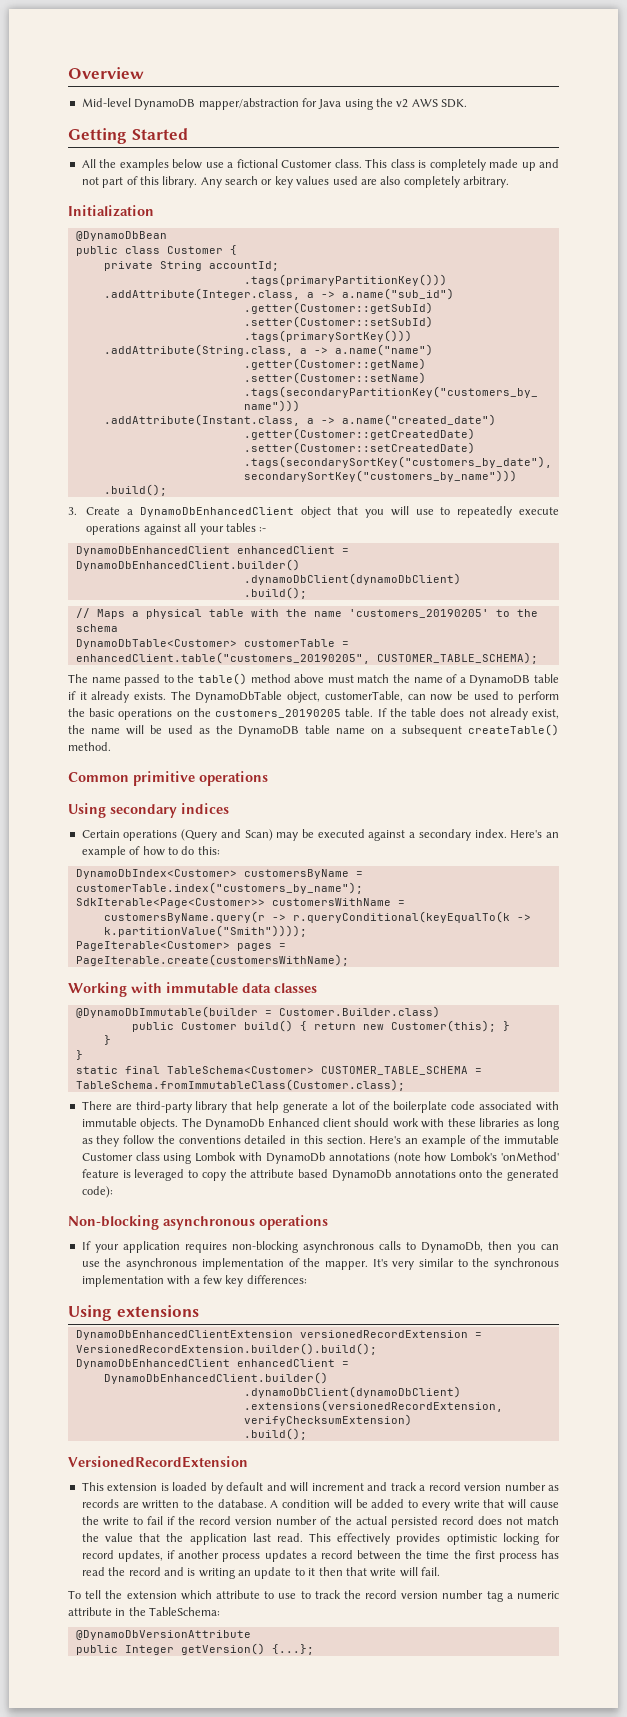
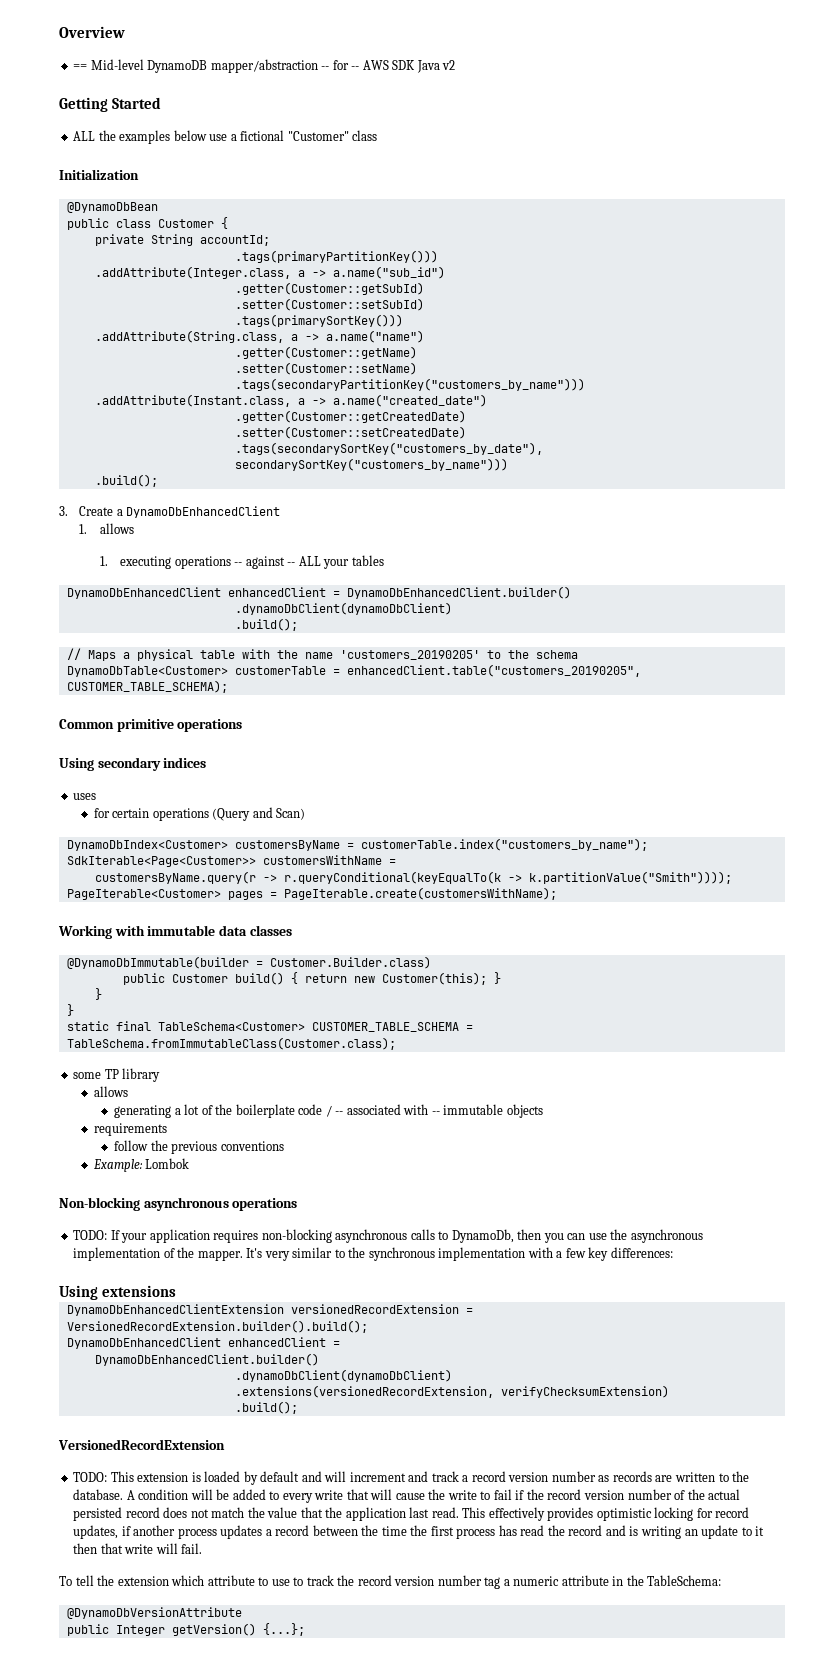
- Mid-level DynamoDB mapper/abstraction for Java using the v2 AWS SDK.
+ == Mid-level DynamoDB mapper/abstraction -- for -- AWS SDK Java v2
- All the examples below use a fictional Customer class. This class is completely made up and not part of this library. Any search or key values used are also completely arbitrary.
+ ALL the examples below use a fictional "Customer" class
- 3. Create a DynamoDbEnhancedClient object that you will use to repeatedly execute operations against all your tables :-
+ 3. Create a DynamoDbEnhancedClient
+ 1. allows
+ 1. executing operations -- against -- ALL your tables
- The name passed to the table() method above must match the name of a DynamoDB table if it already exists. The DynamoDbTable object, customerTable, can now be used to perform the basic operations on the customers_20190205 table. If the table does not already exist, the name will be used as the DynamoDB table name on a subsequent createTable() method.
- Certain operations (Query and Scan) may be executed against a secondary index. Here's an example of how to do this:
+ uses
+ for certain operations (Query and Scan)
- There are third-party library that help generate a lot of the boilerplate code associated with immutable objects. The DynamoDb Enhanced client should work with these libraries as long as they follow the conventions detailed in this section. Here's an example of the immutable Customer class using Lombok with DynamoDb annotations (note how Lombok's 'onMethod' feature is leveraged to copy the attribute based DynamoDb annotations onto the generated code):
+ some TP library
+ allows
+ generating a lot of the boilerplate code / -- associated with -- immutable objects
+ requirements
+ follow the previous conventions
+ Example: Lombok
- If your application requires non-blocking asynchronous calls to DynamoDb, then you can use the asynchronous implementation of the mapper.
+ TODO: If your application requires non-blocking asynchronous calls to DynamoDb, then you can use the asynchronous implementation of the mapper.
- This extension is loaded by default and will increment and track a record version number as records are written to the database.
+ TODO: This extension is loaded by default and will increment and track a record version number as records are written to the database.

